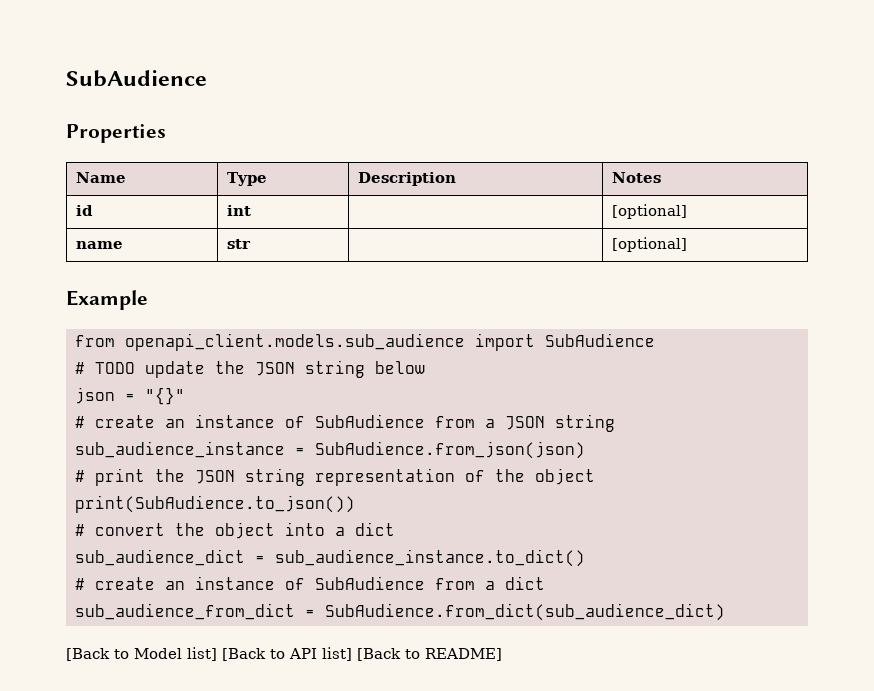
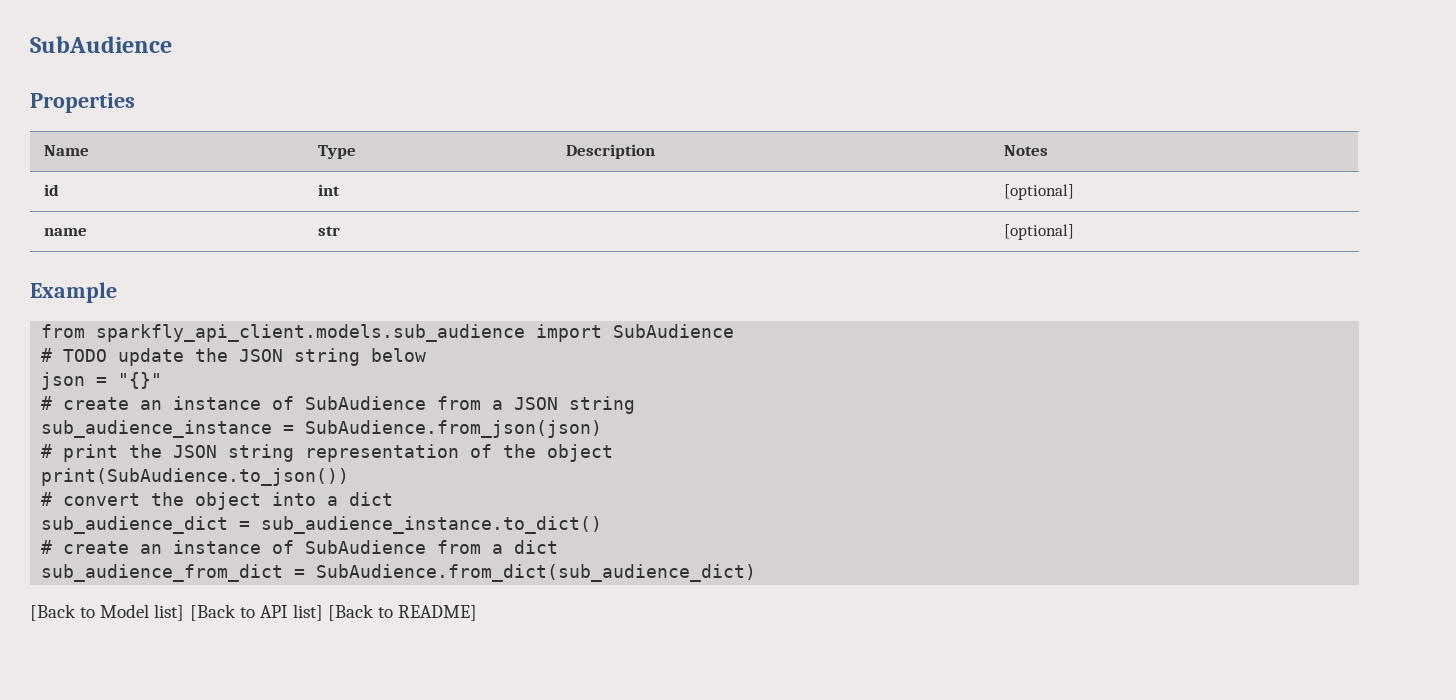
- from openapi_client.models.sub_audience import SubAudience
+ from sparkfly_api_client.models.sub_audience import SubAudience

